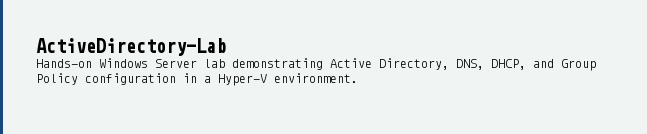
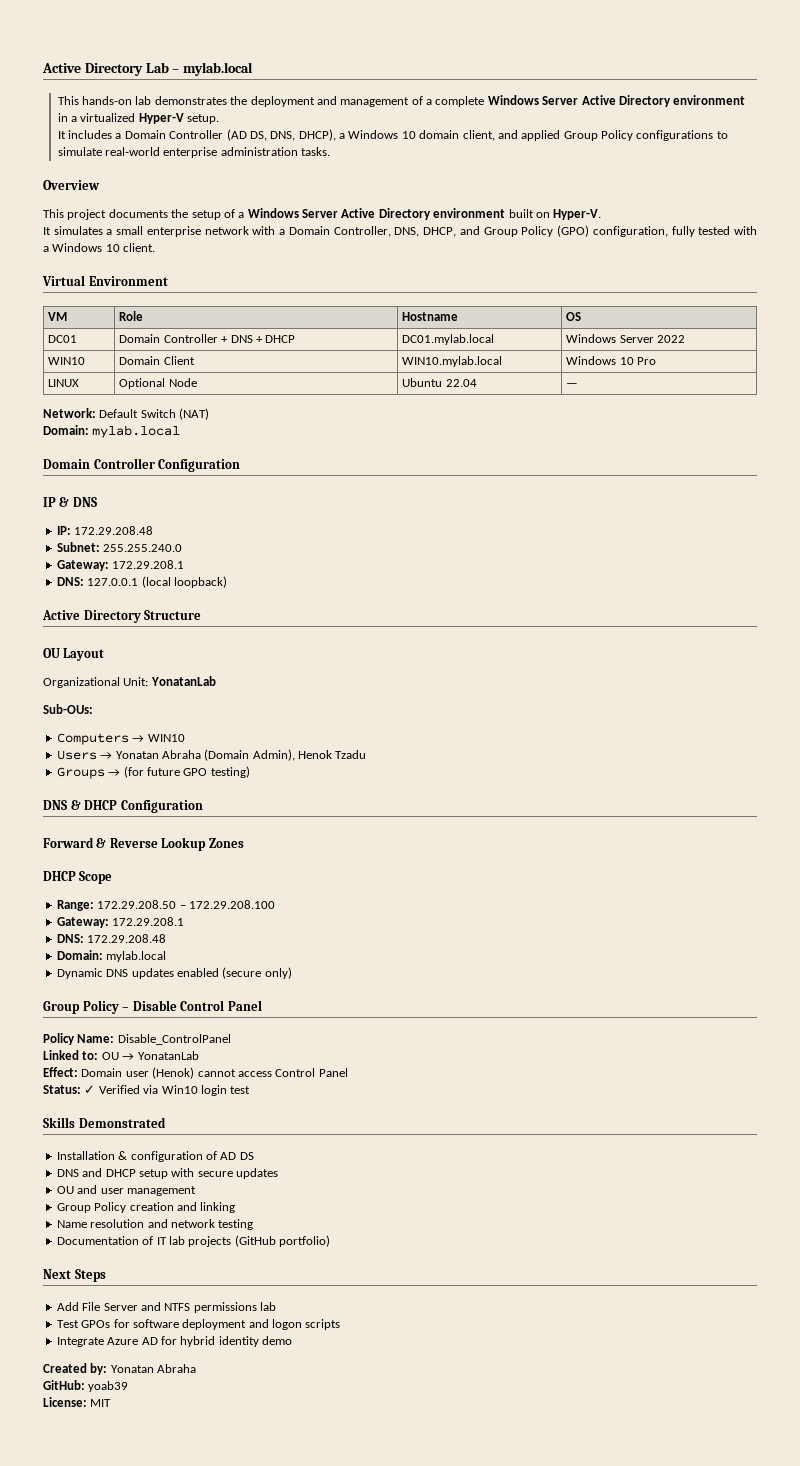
- ActiveDirectory-Lab
- Hands-on Windows Server lab demonstrating Active Directory, DNS, DHCP, and Group Policy configuration in a Hyper-V environment.
+ Active Directory Lab – mylab.local
+ This hands-on lab demonstrates the deployment and management of a complete Windows Server Active Directory environment in a virtualized Hyper-V setup.
+ It includes a Domain Controller (AD DS, DNS, DHCP), a Windows 10 domain client, and applied Group Policy configurations to simulate real-world enterprise administration tasks.
+ Overview
+ This project documents the setup of a Windows Server Active Directory environment built on Hyper-V.
+ It simulates a small enterprise network with a Domain Controller, DNS, DHCP, and Group Policy (GPO) configuration, fully tested with a Windows 10 client.
+ Virtual Environment
+ VM | Role | Hostname | OS
+ DC01 | Domain Controller + DNS + DHCP | DC01.mylab.local | Windows Server 2022
+ WIN10 | Domain Client | WIN10.mylab.local | Windows 10 Pro
+ LINUX | Optional Node | Ubuntu 22.04 | —
+ Network: Default Switch (NAT)
+ Domain: mylab.local
+ Domain Controller Configuration
+ IP & DNS
+ IP: 172.29.208.48
+ Subnet: 255.255.240.0
+ Gateway: 172.29.208.1
+ DNS: 127.0.0.1 (local loopback)
+ Active Directory Structure
+ OU Layout
+ Organizational Unit: YonatanLab
+ Sub-OUs:
+ Computers → WIN10
+ Users → Yonatan Abraha (Domain Admin), Henok Tzadu
+ Groups → (for future GPO testing)
+ DNS & DHCP Configuration
+ Forward & Reverse Lookup Zones
+ DHCP Scope
+ Range: 172.29.208.50 – 172.29.208.100
+ Gateway: 172.29.208.1
+ DNS: 172.29.208.48
+ Domain: mylab.local
+ Dynamic DNS updates enabled (secure only)
+ Group Policy – Disable Control Panel
+ Policy Name: Disable_ControlPanel
+ Linked to: OU → YonatanLab
+ Effect: Domain user (Henok) cannot access Control Panel
+ Status: ✓ Verified via Win10 login test
+ Skills Demonstrated
+ Installation & configuration of AD DS
+ DNS and DHCP setup with secure updates
+ OU and user management
+ Group Policy creation and linking
+ Name resolution and network testing
+ Documentation of IT lab projects (GitHub portfolio)
+ Next Steps
+ Add File Server and NTFS permissions lab
+ Test GPOs for software deployment and logon scripts
+ Integrate Azure AD for hybrid identity demo
+ Created by: Yonatan Abraha
+ GitHub: yoab39
+ License: MIT

